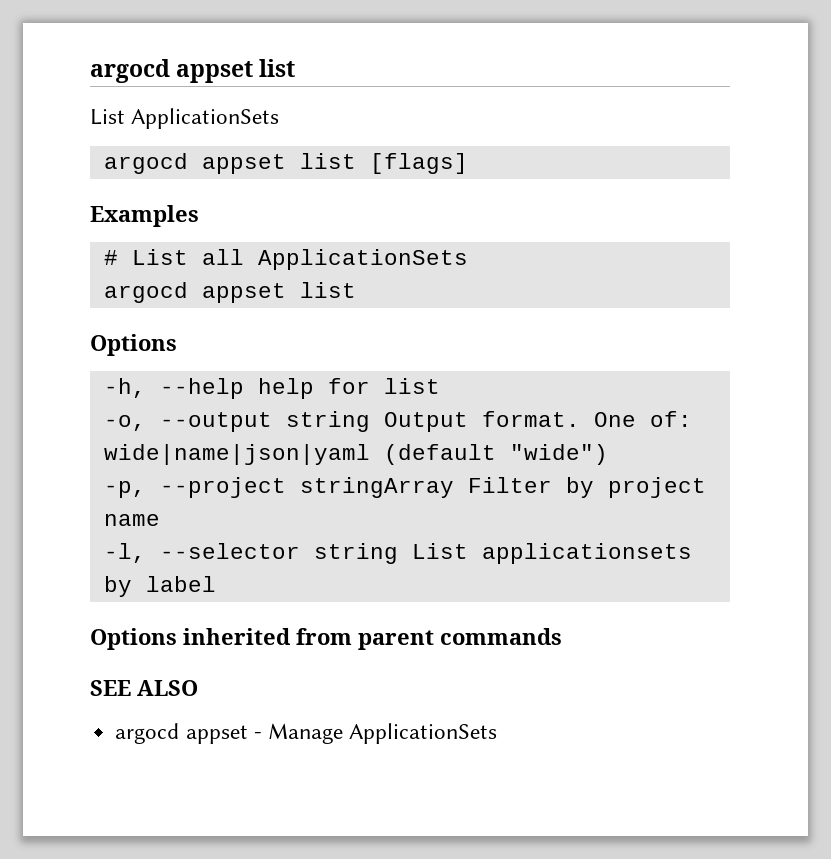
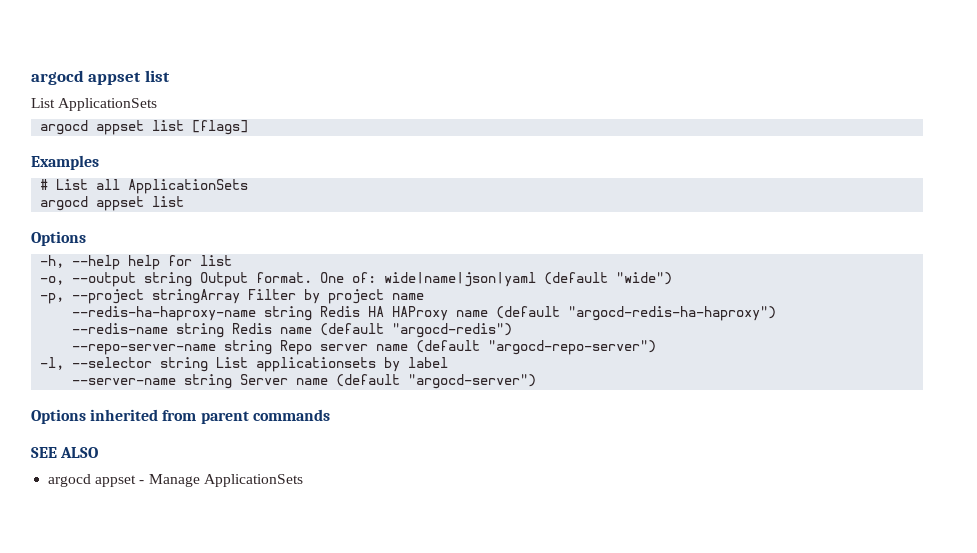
+ --redis-ha-haproxy-name string Redis HA HAProxy name (default "argocd-redis-ha-haproxy")
+ --redis-name string Redis name (default "argocd-redis")
+ --repo-server-name string Repo server name (default "argocd-repo-server")
+ --server-name string Server name (default "argocd-server")

